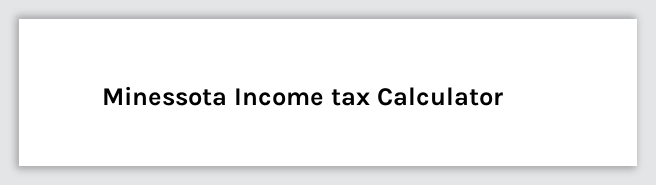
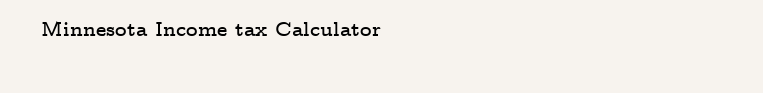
- Minessota Income tax Calculator
+ Minnesota Income tax Calculator

